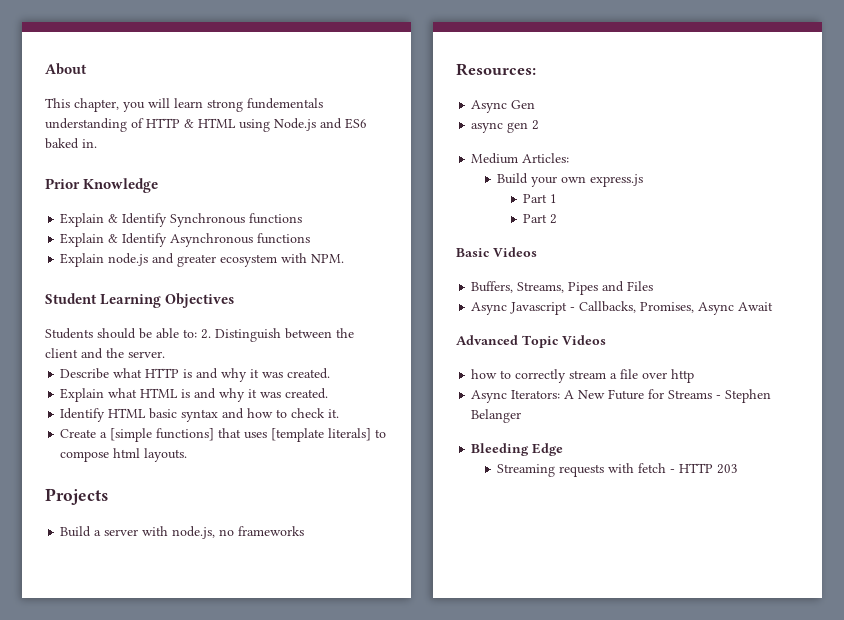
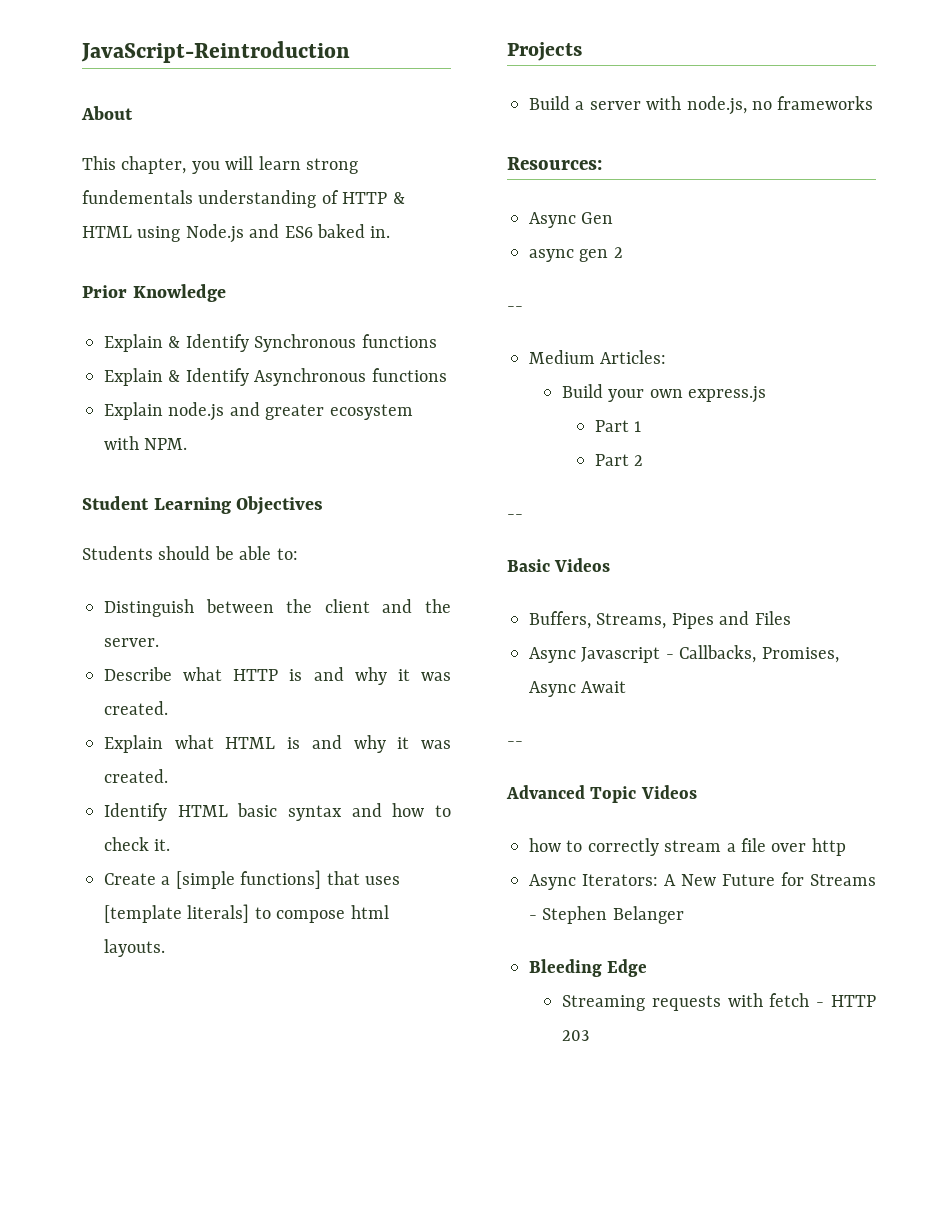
+ JavaScript-Reintroduction
- Students should be able to: 2. Distinguish between the client and the server.
+ Students should be able to:
+ Distinguish between the client and the server.
  async gen 2
+ --
  Part 2
+ --
  Async Javascript - Callbacks, Promises, Async Await
+ --

